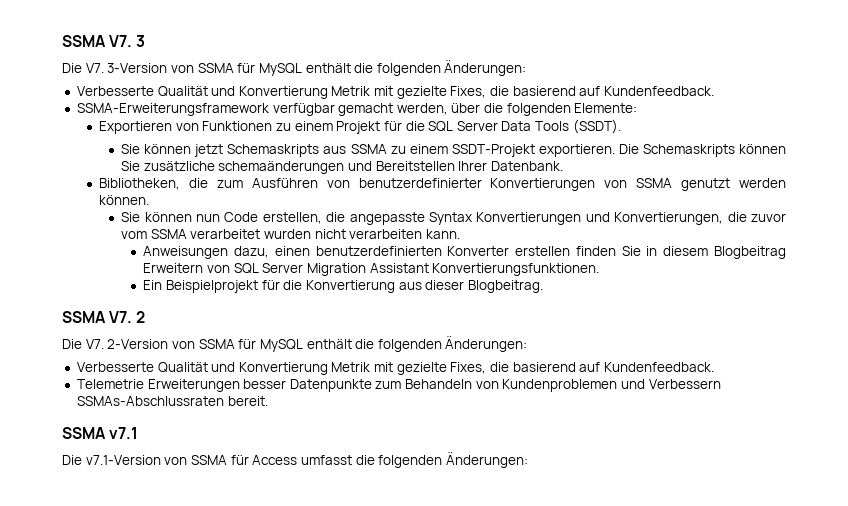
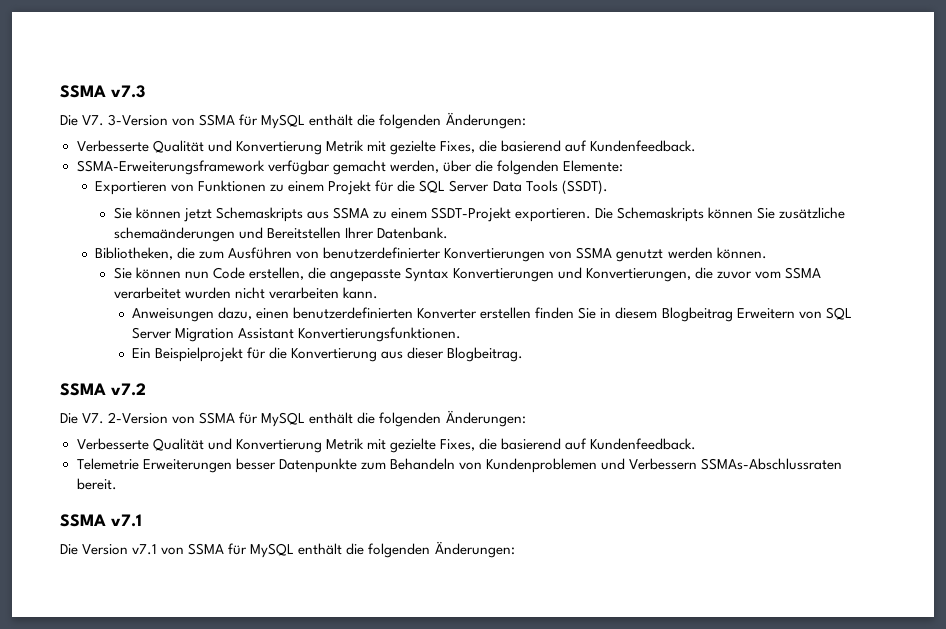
- SSMA V7. 3
+ SSMA v7.3
- SSMA V7. 2
+ SSMA v7.2
- Die v7.1-Version von SSMA für Access umfasst die folgenden Änderungen:
+ Die Version v7.1 von SSMA für MySQL enthält die folgenden Änderungen:

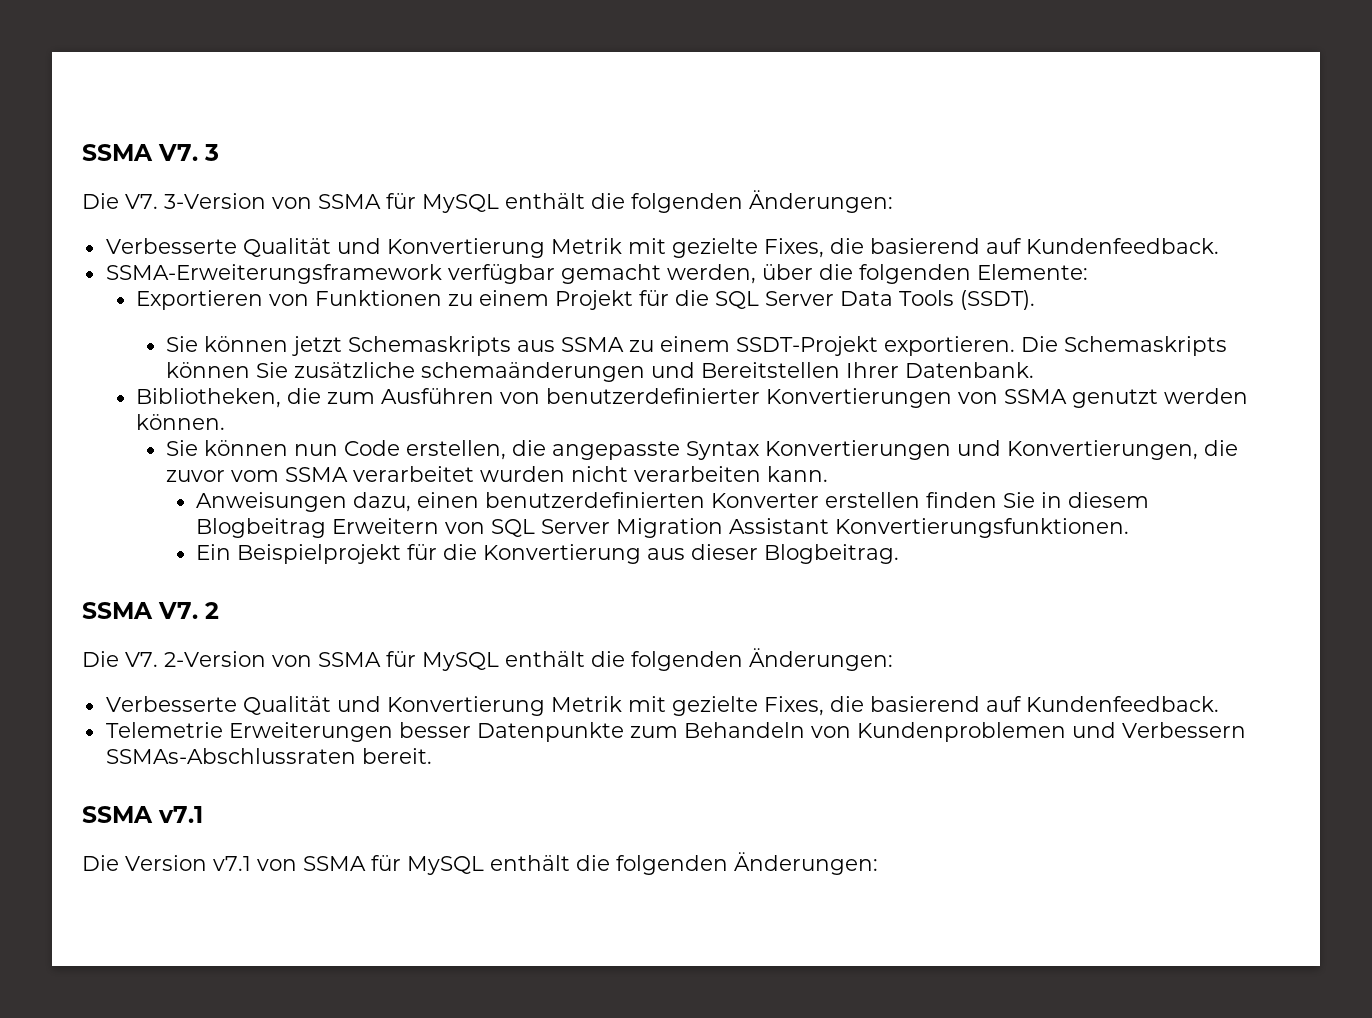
- SSMA v7.3
+ SSMA V7. 3
- SSMA v7.2
+ SSMA V7. 2

